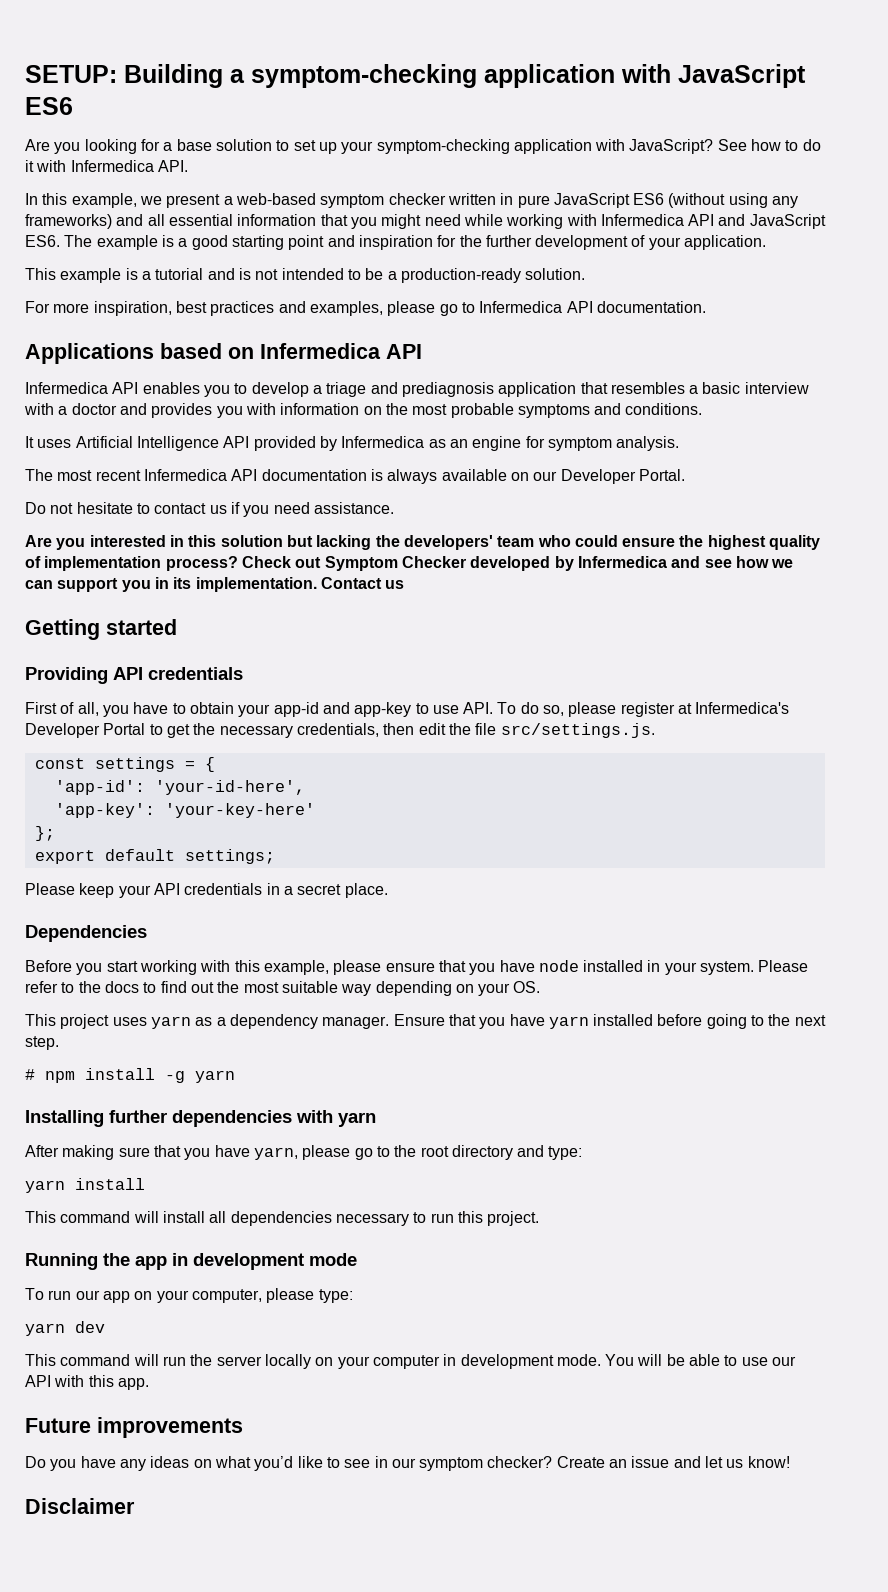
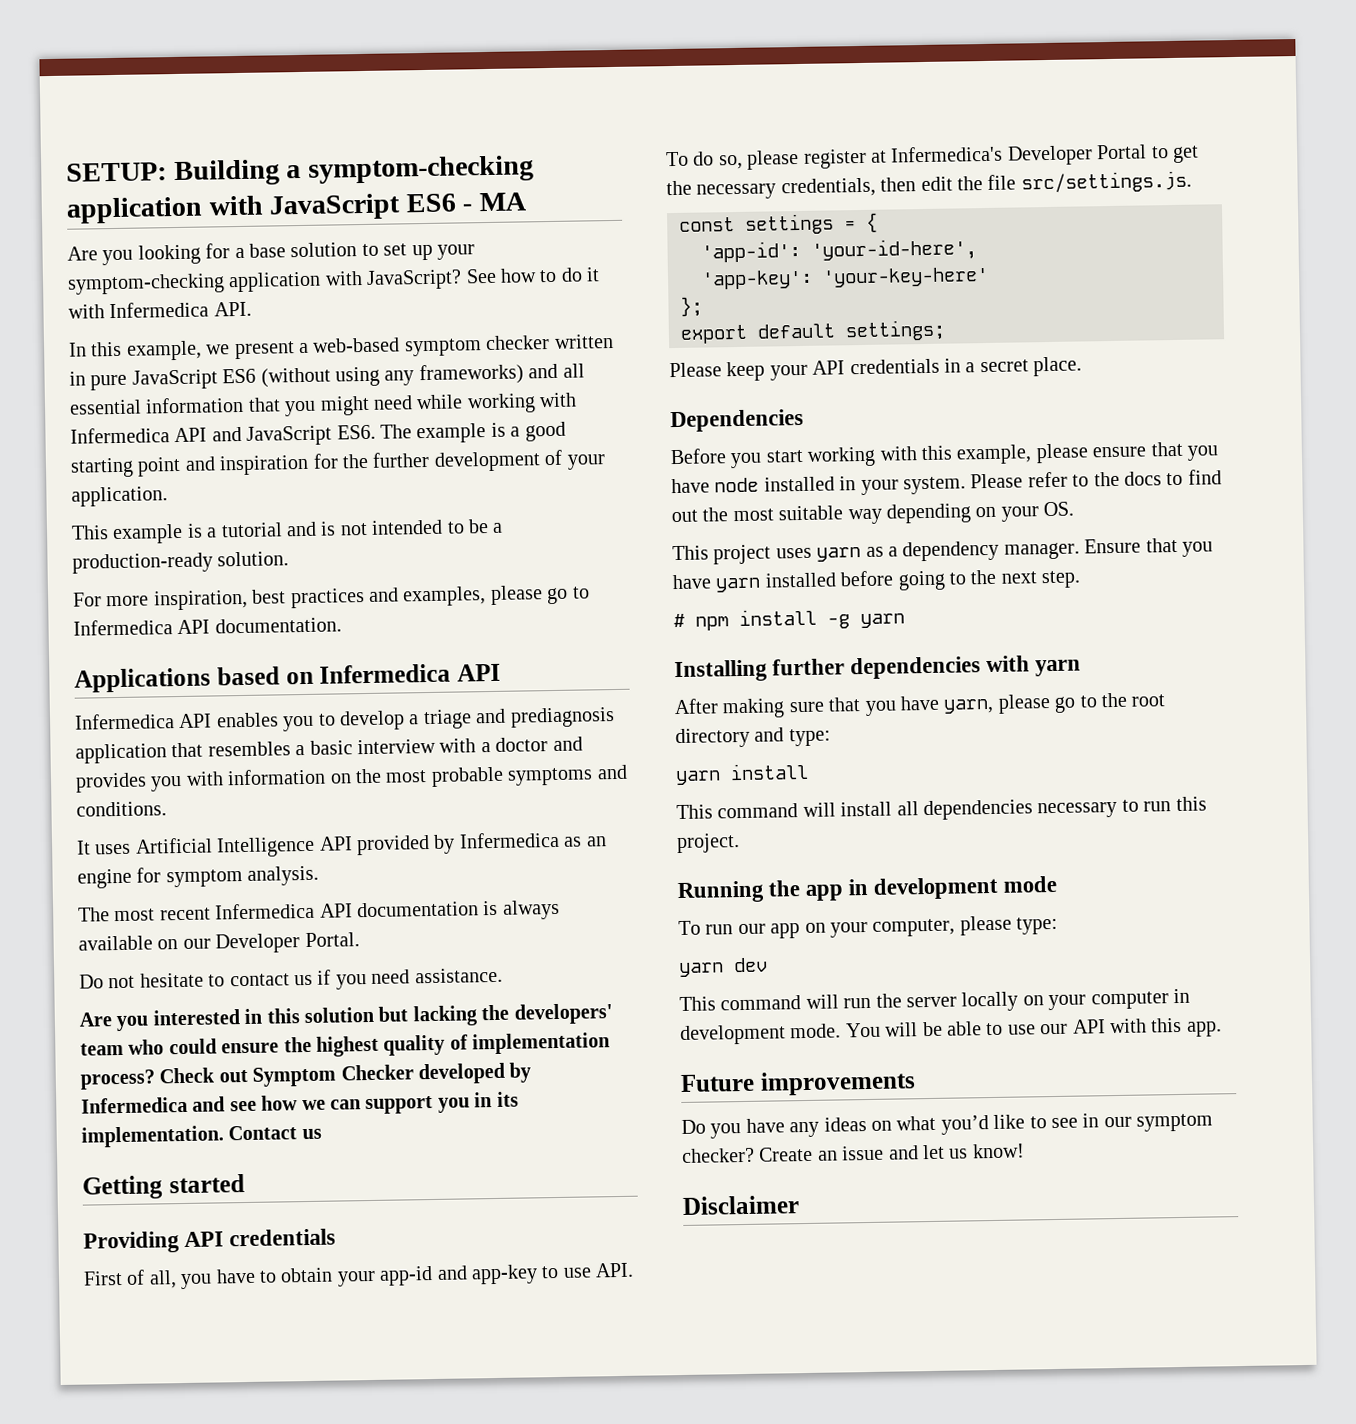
- SETUP: Building a symptom-checking application with JavaScript ES6
+ SETUP: Building a symptom-checking application with JavaScript ES6 - MA

